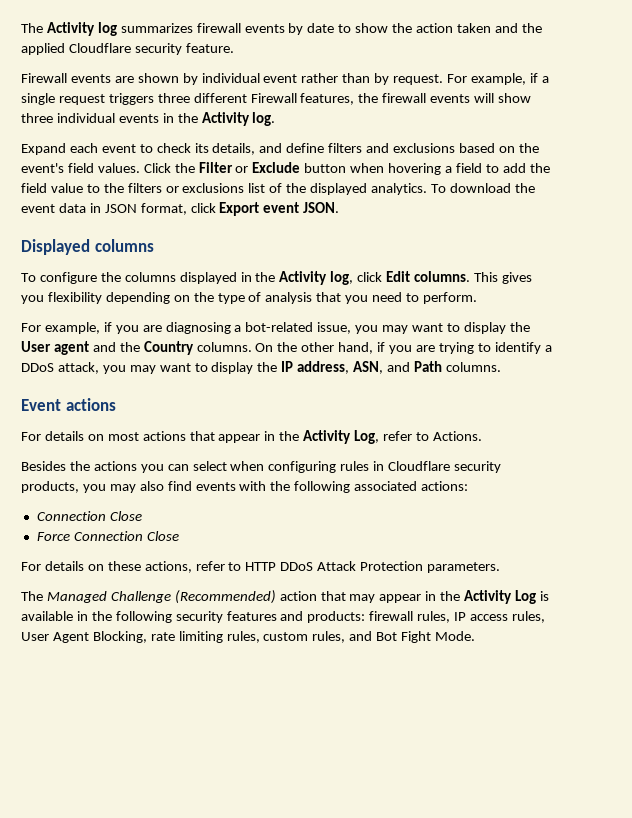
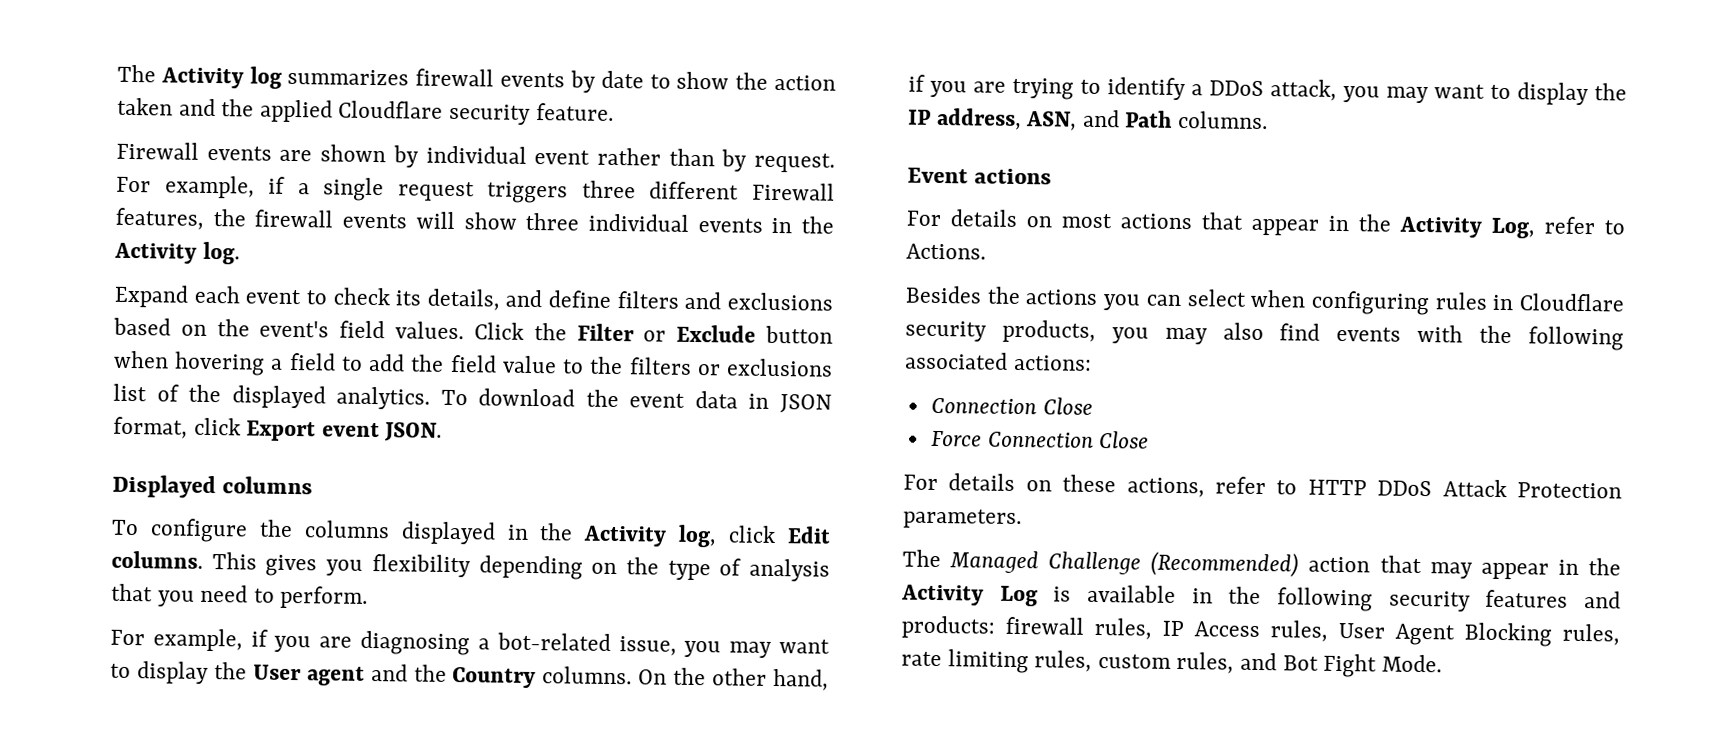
- The Managed Challenge (Recommended) action that may appear in the Activity Log is available in the following security features and products: firewall rules, IP access rules, User Agent Blocking, rate limiting rules, custom rules, and Bot Fight Mode.
+ The Managed Challenge (Recommended) action that may appear in the Activity Log is available in the following security features and products: firewall rules, IP Access rules, User Agent Blocking rules, rate limiting rules, custom rules, and Bot Fight Mode.

